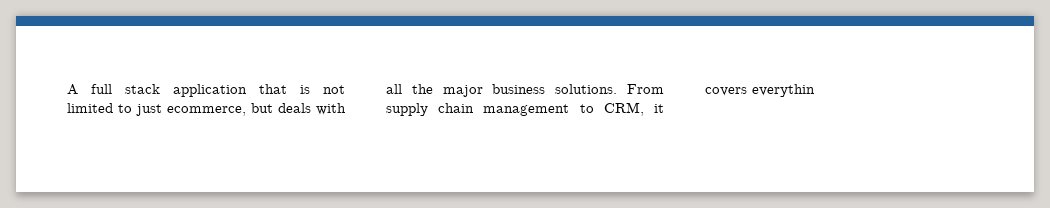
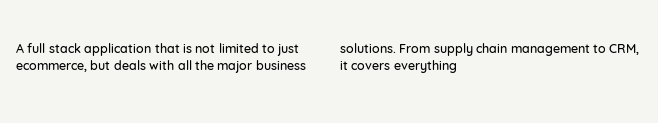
- From supply chain management to CRM, it covers everythin
+ From supply chain management to CRM, it covers everything

